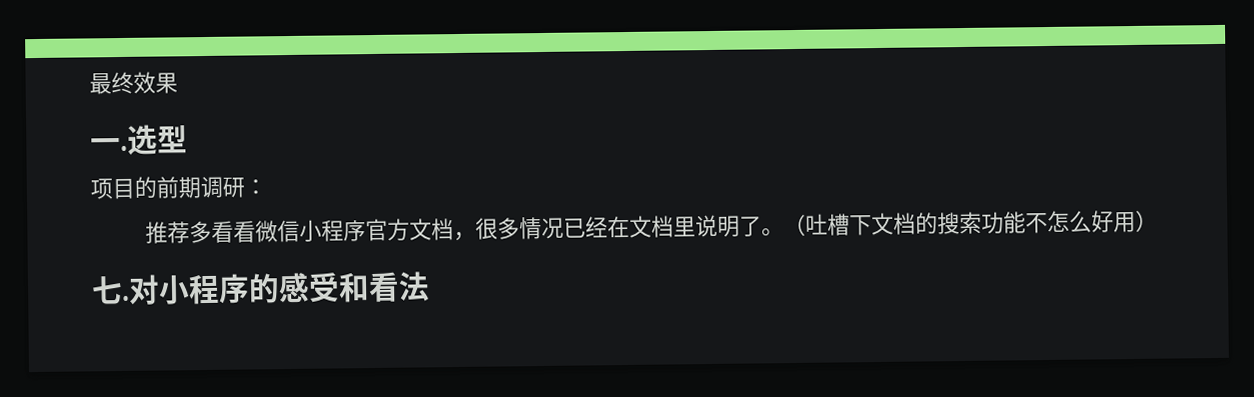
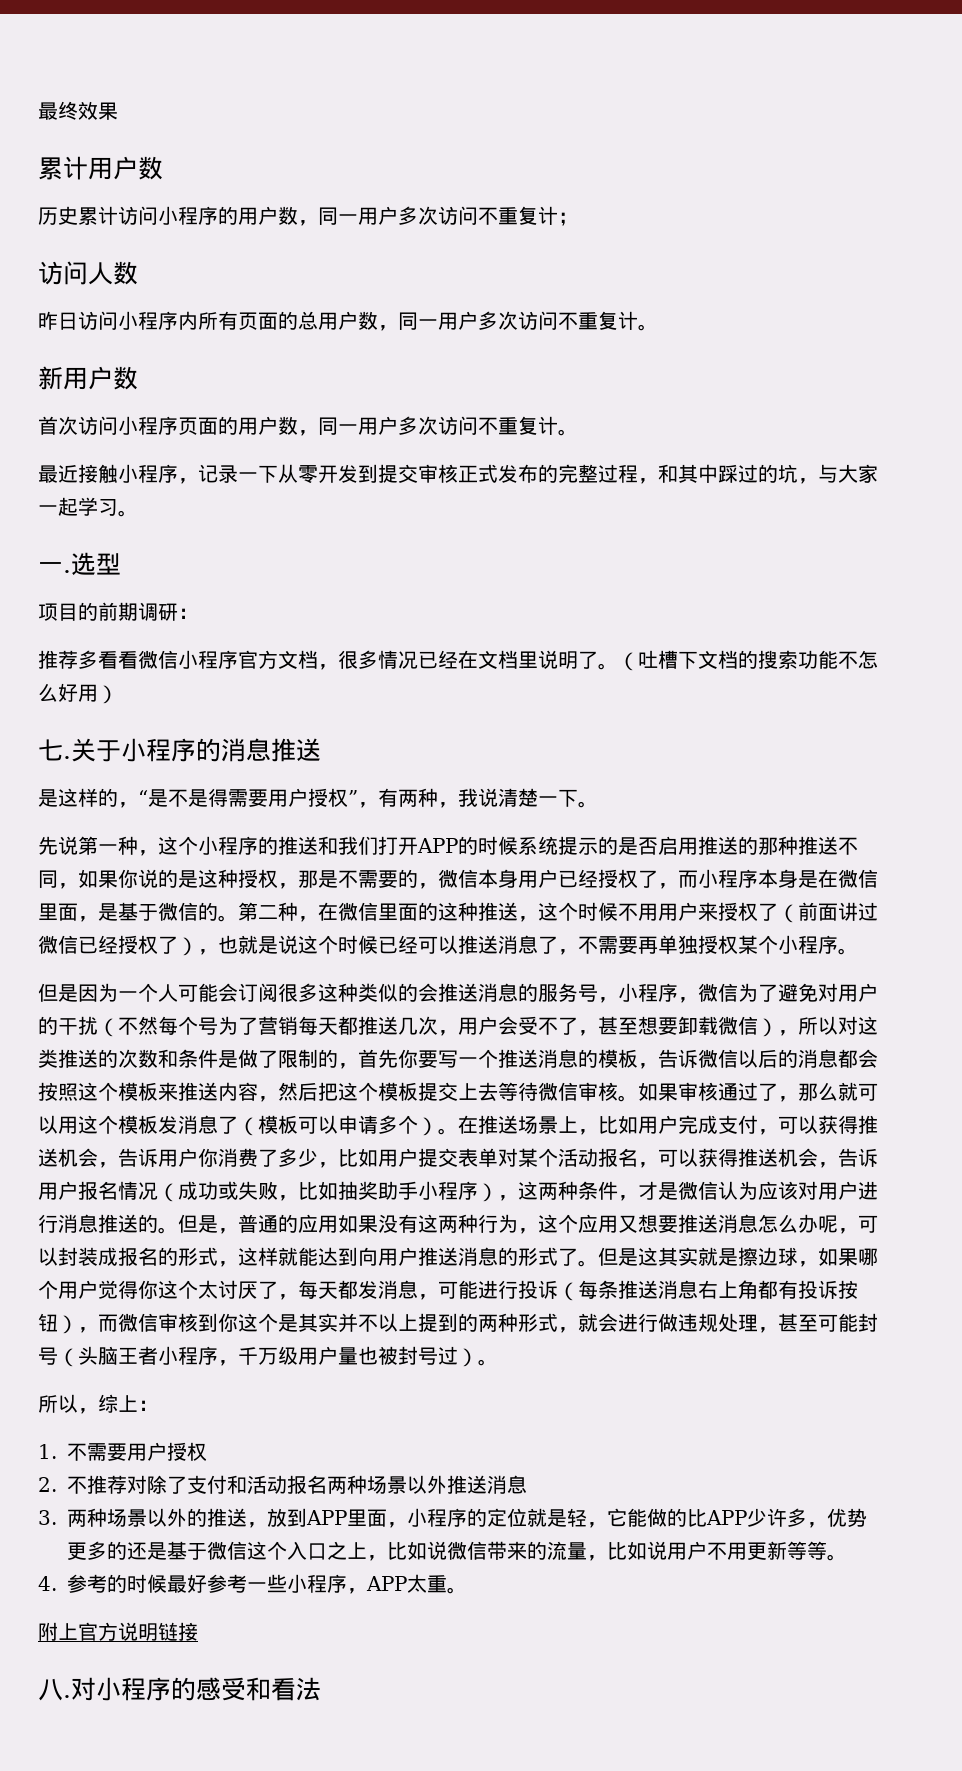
+ 累计用户数
+ 历史累计访问小程序的用户数，同一用户多次访问不重复计；
+ 访问人数
+ 昨日访问小程序内所有页面的总用户数，同一用户多次访问不重复计。
+ 新用户数
+ 首次访问小程序页面的用户数，同一用户多次访问不重复计。
+ 最近接触小程序，记录一下从零开发到提交审核正式发布的完整过程，和其中踩过的坑，与大家一起学习。
+ 关于小程序的消息推送
+ 是这样的，“是不是得需要用户授权”，有两种，我说清楚一下。
+ 先说第一种，这个小程序的推送和我们打开APP的时候系统提示的是否启用推送的那种推送不同，如果你说的是这种授权，那是不需要的，微信本身用户已经授权了，而小程序本身是在微信里面，是基于微信的。第二种，在微信里面的这种推送，这个时候不用用户来授权了（前面讲过微信已经授权了），也就是说这个时候已经可以推送消息了，不需要再单独授权某个小程序。
+ 但是因为一个人可能会订阅很多这种类似的会推送消息的服务号，小程序，微信为了避免对用户的干扰（不然每个号为了营销每天都推送几次，用户会受不了，甚至想要卸载微信），所以对这类推送的次数和条件是做了限制的，首先你要写一个推送消息的模板，告诉微信以后的消息都会按照这个模板来推送内容，然后把这个模板提交上去等待微信审核。如果审核通过了，那么就可以用这个模板发消息了（模板可以申请多个）。在推送场景上，比如用户完成支付，可以获得推送机会，告诉用户你消费了多少，比如用户提交表单对某个活动报名，可以获得推送机会，告诉用户报名情况（成功或失败，比如抽奖助手小程序），这两种条件，才是微信认为应该对用户进行消息推送的。但是，普通的应用如果没有这两种行为，这个应用又想要推送消息怎么办呢，可以封装成报名的形式，这样就能达到向用户推送消息的形式了。但是这其实就是擦边球，如果哪个用户觉得你这个太讨厌了，每天都发消息，可能进行投诉（每条推送消息右上角都有投诉按钮），而微信审核到你这个是其实并不以上提到的两种形式，就会进行做违规处理，甚至可能封号（头脑王者小程序，千万级用户量也被封号过）。
+ 所以，综上：
+ 1.不需要用户授权
+ 2.不推荐对除了支付和活动报名两种场景以外推送消息
+ 3.两种场景以外的推送，放到APP里面，小程序的定位就是轻，它能做的比APP少许多，优势更多的还是基于微信这个入口之上，比如说微信带来的流量，比如说用户不用更新等等。
+ 4.参考的时候最好参考一些小程序，APP太重。
+ 附上官方说明链接
+ 八.

